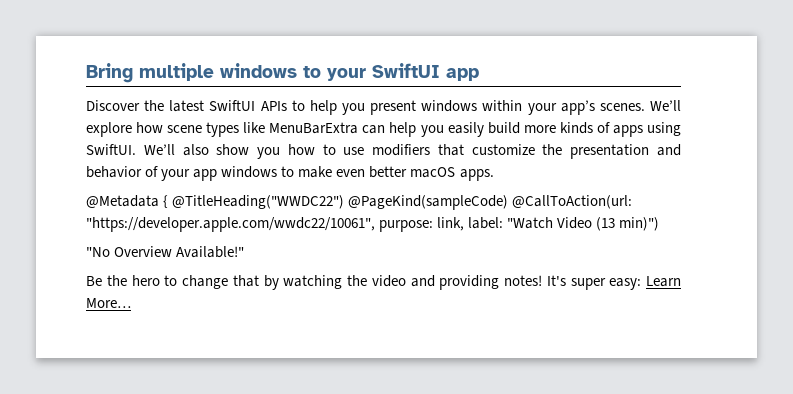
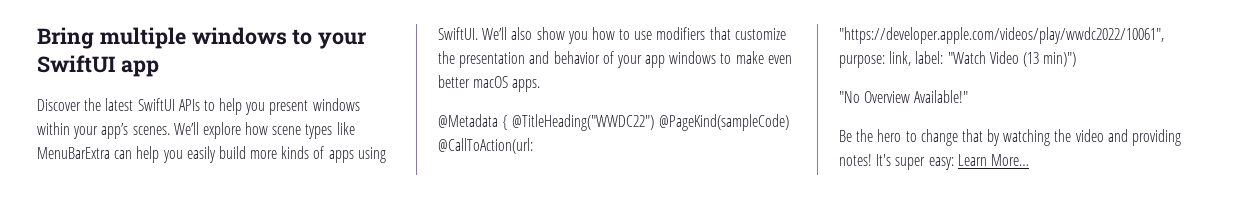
- @Metadata { @TitleHeading("WWDC22") @PageKind(sampleCode) @CallToAction(url: "https://developer.apple.com/wwdc22/10061", purpose: link, label: "Watch Video (13 min)")
+ @Metadata { @TitleHeading("WWDC22") @PageKind(sampleCode) @CallToAction(url: "https://developer.apple.com/videos/play/wwdc2022/10061", purpose: link, label: "Watch Video (13 min)")

